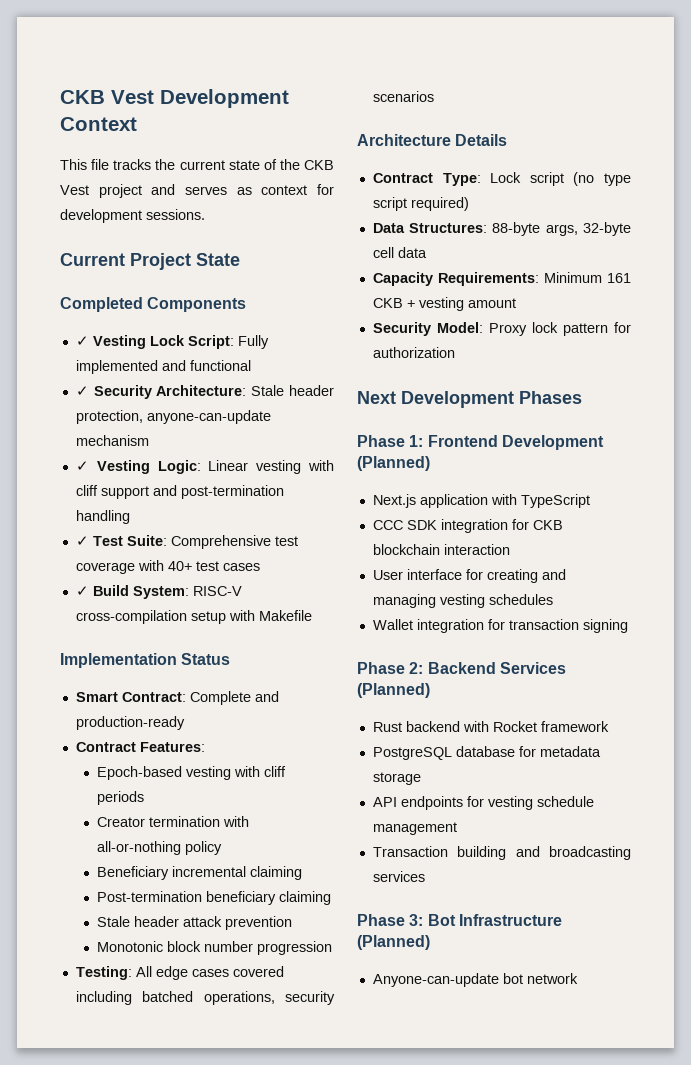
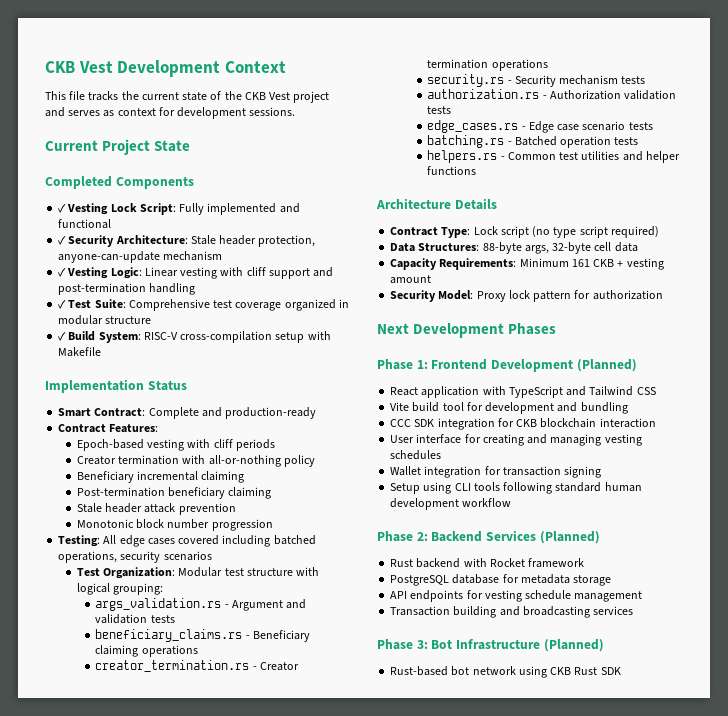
- ✓ Test Suite: Comprehensive test coverage with 40+ test cases
+ ✓ Test Suite: Comprehensive test coverage organized in modular structure
+ Test Organization: Modular test structure with logical grouping:
+ args_validation.rs - Argument and validation tests
+ beneficiary_claims.rs - Beneficiary claiming operations
+ creator_termination.rs - Creator termination operations
+ security.rs - Security mechanism tests
+ authorization.rs - Authorization validation tests
+ edge_cases.rs - Edge case scenario tests
+ batching.rs - Batched operation tests
+ helpers.rs - Common test utilities and helper functions
- Next.js application with TypeScript
+ React application with TypeScript and Tailwind CSS
+ Vite build tool for development and bundling
+ Setup using CLI tools following standard human development workflow
- Anyone-can-update bot network
+ Rust-based bot network using CKB Rust SDK

